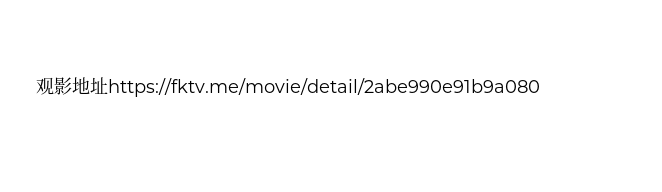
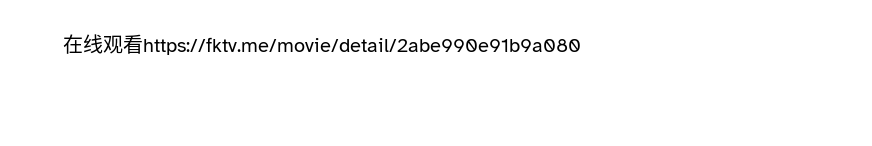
- 观影地址https://fktv.me/movie/detail/2abe990e91b9a080
+ 在线观看https://fktv.me/movie/detail/2abe990e91b9a080

